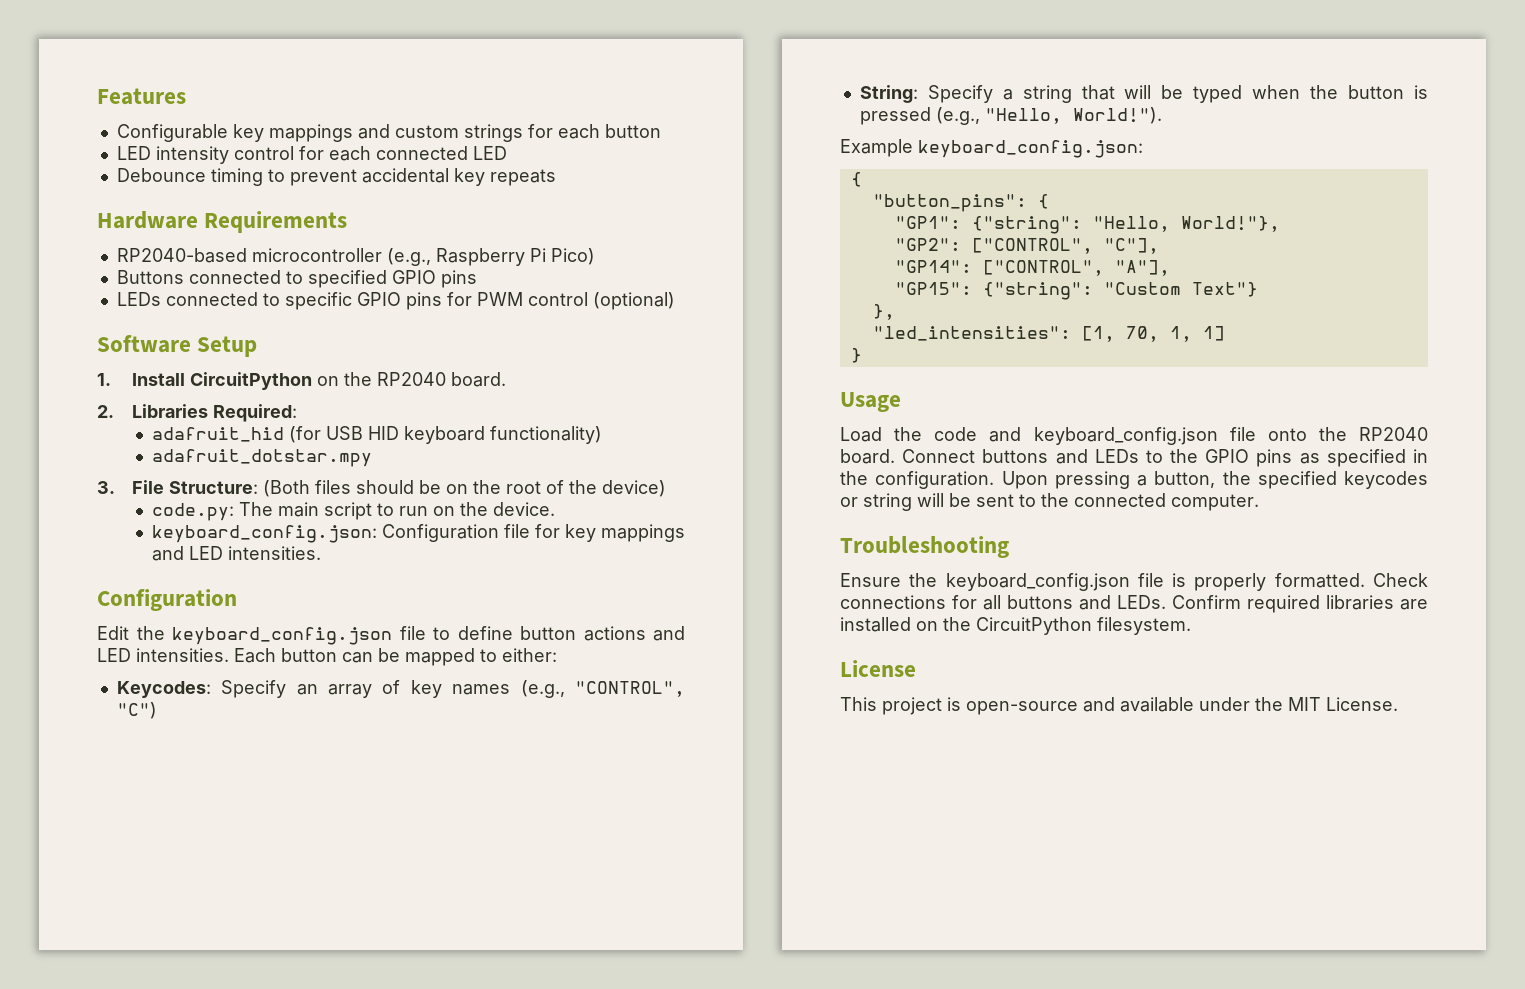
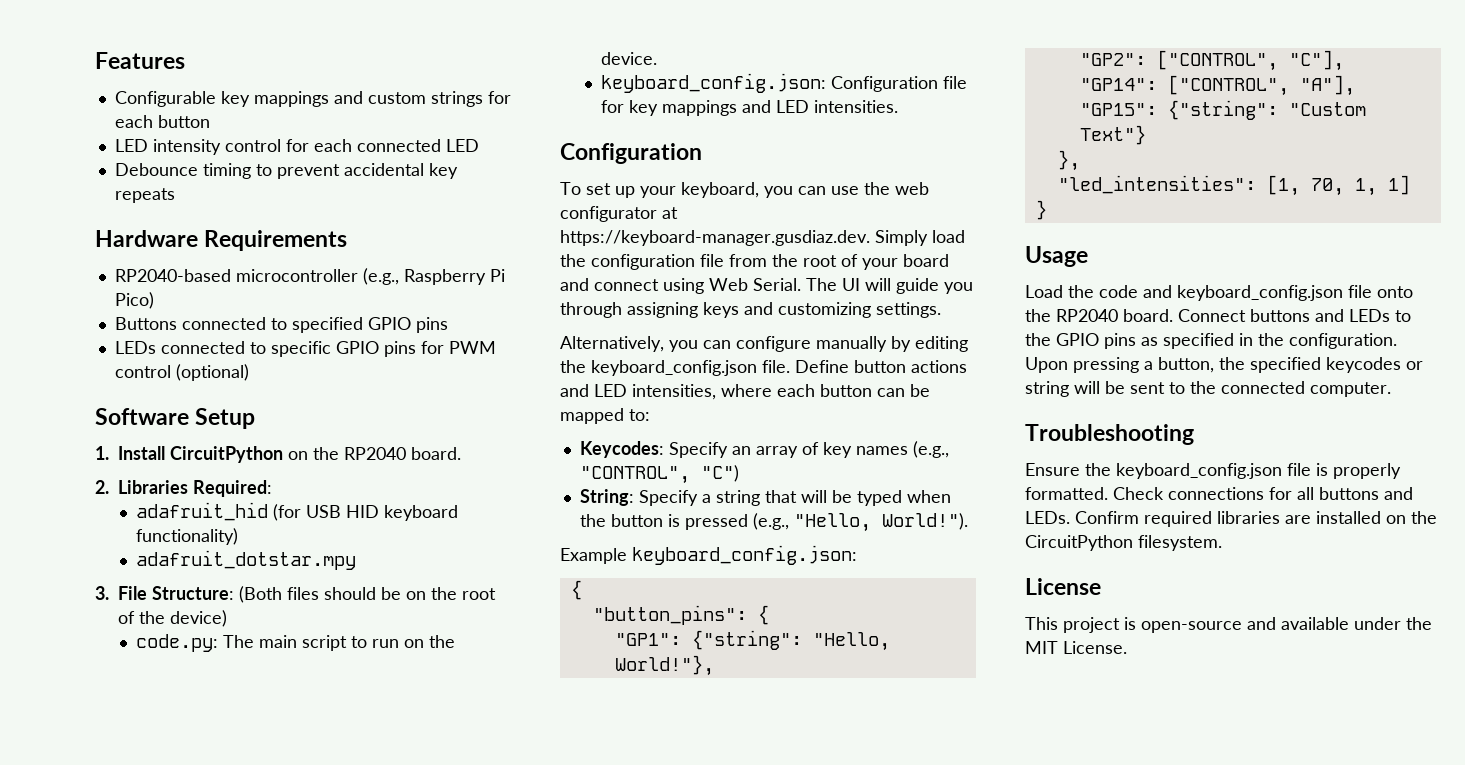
- Edit the keyboard_config.json file to define button actions and LED intensities. Each button can be mapped to either:
+ To set up your keyboard, you can use the web configurator at https://keyboard-manager.gusdiaz.dev. Simply load the configuration file from the root of your board and connect using Web Serial. The UI will guide you through assigning keys and customizing settings.
+ Alternatively, you can configure manually by editing the keyboard_config.json file. Define button actions and LED intensities, where each button can be mapped to:

